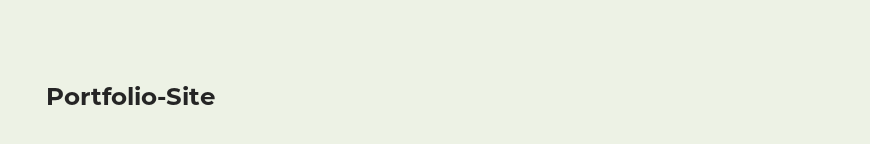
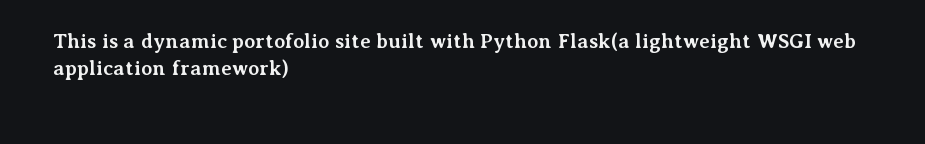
- Portfolio-Site
+ This is a dynamic portofolio site built with Python Flask(a lightweight WSGI web application framework)

